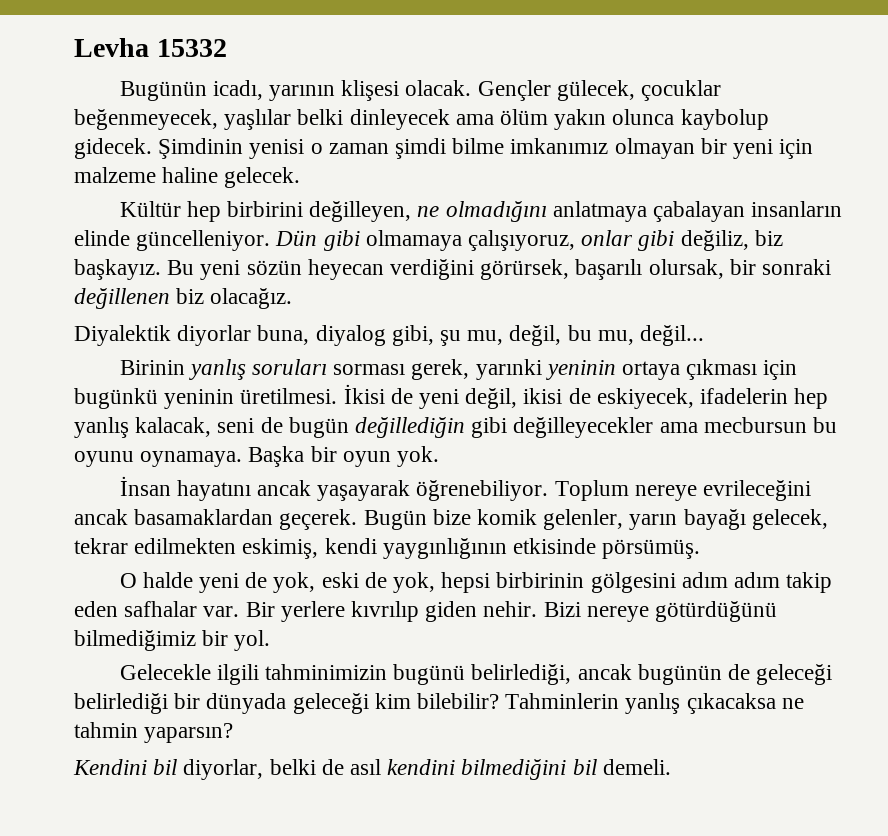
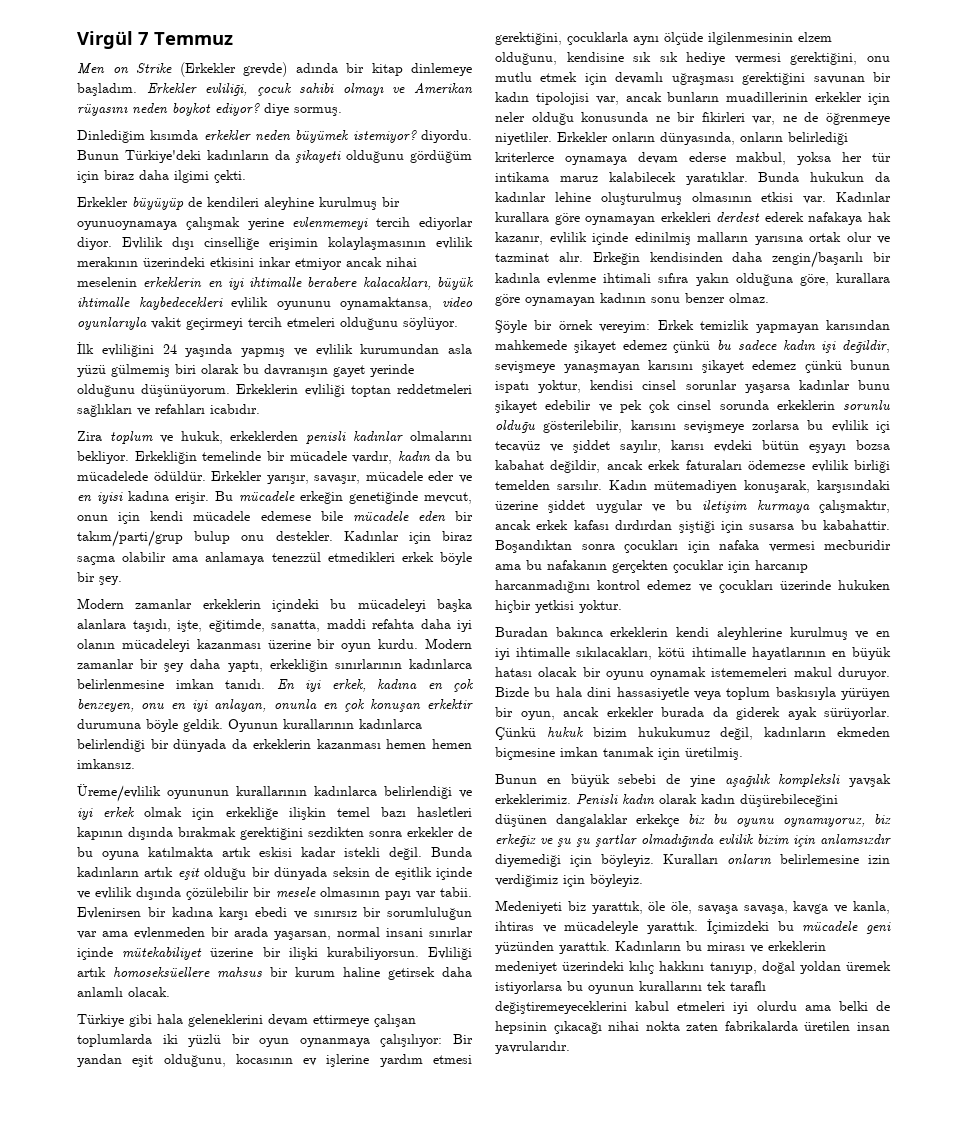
- Levha 15332
- Bugünün icadı, yarının klişesi olacak. Gençler gülecek, çocuklar beğenmeyecek, yaşlılar belki dinleyecek ama ölüm yakın olunca kaybolup gidecek. Şimdinin yenisi o zaman şimdi bilme imkanımız olmayan bir yeni için malzeme haline gelecek.
- Kültür hep birbirini değilleyen, ne olmadığını anlatmaya çabalayan insanların elinde güncelleniyor. Dün gibi olmamaya çalışıyoruz, onlar gibi değiliz, biz başkayız. Bu yeni sözün heyecan verdiğini görürsek, başarılı olursak, bir sonraki değillenen biz olacağız.
- Diyalektik diyorlar buna, diyalog gibi, şu mu, değil, bu mu, değil...
- Birinin yanlış soruları sorması gerek, yarınki yeninin ortaya çıkması için bugünkü yeninin üretilmesi. İkisi de yeni değil, ikisi de eskiyecek, ifadelerin hep yanlış kalacak, seni de bugün değillediğin gibi değilleyecekler ama mecbursun bu oyunu oynamaya. Başka bir oyun yok.
- İnsan hayatını ancak yaşayarak öğrenebiliyor. Toplum nereye evrileceğini ancak basamaklardan geçerek. Bugün bize komik gelenler, yarın bayağı gelecek, tekrar edilmekten eskimiş, kendi yaygınlığının etkisinde pörsümüş.
- O halde yeni de yok, eski de yok, hepsi birbirinin gölgesini adım adım takip eden safhalar var. Bir yerlere kıvrılıp giden nehir. Bizi nereye götürdüğünü bilmediğimiz bir yol.
- Gelecekle ilgili tahminimizin bugünü belirlediği, ancak bugünün de geleceği belirlediği bir dünyada geleceği kim bilebilir? Tahminlerin yanlış çıkacaksa ne tahmin yaparsın?
- Kendini bil diyorlar, belki de asıl kendini bilmediğini bil demeli.
+ Virgül 7 Temmuz
+ Men on Strike (Erkekler grevde) adında bir kitap dinlemeye başladım. Erkekler evliliği, çocuk sahibi olmayı ve Amerikan rüyasını neden boykot ediyor? diye sormuş.
+ Dinlediğim kısımda erkekler neden büyümek istemiyor? diyordu. Bunun Türkiye'deki kadınların da şikayeti olduğunu gördüğüm için biraz daha ilgimi çekti.
+ Erkekler büyüyüp de kendileri aleyhine kurulmuş bir oyunuoynamaya çalışmak yerine evlenmemeyi tercih ediyorlar diyor. Evlilik dışı cinselliğe erişimin kolaylaşmasının evlilik merakının üzerindeki etkisini inkar etmiyor ancak nihai meselenin erkeklerin en iyi ihtimalle berabere kalacakları, büyük ihtimalle kaybedecekleri evlilik oyununu oynamaktansa, video oyunlarıyla vakit geçirmeyi tercih etmeleri olduğunu söylüyor.
+ İlk evliliğini 24 yaşında yapmış ve evlilik kurumundan asla yüzü gülmemiş biri olarak bu davranışın gayet yerinde olduğunu düşünüyorum. Erkeklerin evliliği toptan reddetmeleri sağlıkları ve refahları icabıdır.
+ Zira toplum ve hukuk, erkeklerden penisli kadınlar olmalarını bekliyor. Erkekliğin temelinde bir mücadele vardır, kadın da bu mücadelede ödüldür. Erkekler yarışır, savaşır, mücadele eder ve en iyisi kadına erişir. Bu mücadele erkeğin genetiğinde mevcut, onun için kendi mücadele edemese bile mücadele eden bir takım/parti/grup bulup onu destekler. Kadınlar için biraz saçma olabilir ama anlamaya tenezzül etmedikleri erkek böyle bir şey.
+ Modern zamanlar erkeklerin içindeki bu mücadeleyi başka alanlara taşıdı, işte, eğitimde, sanatta, maddi refahta daha iyi olanın mücadeleyi kazanması üzerine bir oyun kurdu. Modern zamanlar bir şey daha yaptı, erkekliğin sınırlarının kadınlarca belirlenmesine imkan tanıdı. En iyi erkek, kadına en çok benzeyen, onu en iyi anlayan, onunla en çok konuşan erkektir durumuna böyle geldik. Oyunun kurallarının kadınlarca belirlendiği bir dünyada da erkeklerin kazanması hemen hemen imkansız.
+ Üreme/evlilik oyununun kurallarının kadınlarca belirlendiği ve iyi erkek olmak için erkekliğe ilişkin temel bazı hasletleri kapının dışında bırakmak gerektiğini sezdikten sonra erkekler de bu oyuna katılmakta artık eskisi kadar istekli değil. Bunda kadınların artık eşit olduğu bir dünyada seksin de eşitlik içinde ve evlilik dışında çözülebilir bir mesele olmasının payı var tabii. Evlenirsen bir kadına karşı ebedi ve sınırsız bir sorumluluğun var ama evlenmeden bir arada yaşarsan, normal insani sınırlar içinde mütekabiliyet üzerine bir ilişki kurabiliyorsun. Evliliği artık homoseksüellere mahsus bir kurum haline getirsek daha anlamlı olacak.
+ Türkiye gibi hala geleneklerini devam ettirmeye çalışan toplumlarda iki yüzlü bir oyun oynanmaya çalışılıyor: Bir yandan eşit olduğunu, kocasının ev işlerine yardım etmesi gerektiğini, çocuklarla aynı ölçüde ilgilenmesinin elzem olduğunu, kendisine sık sık hediye vermesi gerektiğini, onu mutlu etmek için devamlı uğraşması gerektiğini savunan bir kadın tipolojisi var, ancak bunların muadillerinin erkekler için neler olduğu konusunda ne bir fikirleri var, ne de öğrenmeye niyetliler. Erkekler onların dünyasında, onların belirlediği kriterlerce oynamaya devam ederse makbul, yoksa her tür intikama maruz kalabilecek yaratıklar. Bunda hukukun da kadınlar lehine oluşturulmuş olmasının etkisi var. Kadınlar kurallara göre oynamayan erkekleri derdest ederek nafakaya hak kazanır, evlilik içinde edinilmiş malların yarısına ortak olur ve tazminat alır. Erkeğin kendisinden daha zengin/başarılı bir kadınla evlenme ihtimali sıfıra yakın olduğuna göre, kurallara göre oynamayan kadının sonu benzer olmaz.
+ Şöyle bir örnek vereyim: Erkek temizlik yapmayan karısından mahkemede şikayet edemez çünkü bu sadece kadın işi değildir, sevişmeye yanaşmayan karısını şikayet edemez çünkü bunun ispatı yoktur, kendisi cinsel sorunlar yaşarsa kadınlar bunu şikayet edebilir ve pek çok cinsel sorunda erkeklerin sorunlu olduğu gösterilebilir, karısını sevişmeye zorlarsa bu evlilik içi tecavüz ve şiddet sayılır, karısı evdeki bütün eşyayı bozsa kabahat değildir, ancak erkek faturaları ödemezse evlilik birliği temelden sarsılır. Kadın mütemadiyen konuşarak, karşısındaki üzerine şiddet uygular ve bu iletişim kurmaya çalışmaktır, ancak erkek kafası dırdırdan şiştiği için susarsa bu kabahattir. Boşandıktan sonra çocukları için nafaka vermesi mecburidir ama bu nafakanın gerçekten çocuklar için harcanıp harcanmadığını kontrol edemez ve çocukları üzerinde hukuken hiçbir yetkisi yoktur.
+ Buradan bakınca erkeklerin kendi aleyhlerine kurulmuş ve en iyi ihtimalle sıkılacakları, kötü ihtimalle hayatlarının en büyük hatası olacak bir oyunu oynamak istememeleri makul duruyor. Bizde bu hala dini hassasiyetle veya toplum baskısıyla yürüyen bir oyun, ancak erkekler burada da giderek ayak sürüyorlar. Çünkü hukuk bizim hukukumuz değil, kadınların ekmeden biçmesine imkan tanımak için üretilmiş.
+ Bunun en büyük sebebi de yine aşağılık kompleksli yavşak erkeklerimiz. Penisli kadın olarak kadın düşürebileceğini düşünen dangalaklar erkekçe biz bu oyunu oynamıyoruz, biz erkeğiz ve şu şu şartlar olmadığında evlilik bizim için anlamsızdır diyemediği için böyleyiz. Kuralları onların belirlemesine izin verdiğimiz için böyleyiz.
+ Medeniyeti biz yarattık, öle öle, savaşa savaşa, kavga ve kanla, ihtiras ve mücadeleyle yarattık. İçimizdeki bu mücadele geni yüzünden yarattık. Kadınların bu mirası ve erkeklerin medeniyet üzerindeki kılıç hakkını tanıyıp, doğal yoldan üremek istiyorlarsa bu oyunun kurallarını tek taraflı değiştiremeyeceklerini kabul etmeleri iyi olurdu ama belki de hepsinin çıkacağı nihai nokta zaten fabrikalarda üretilen insan yavrularıdır.

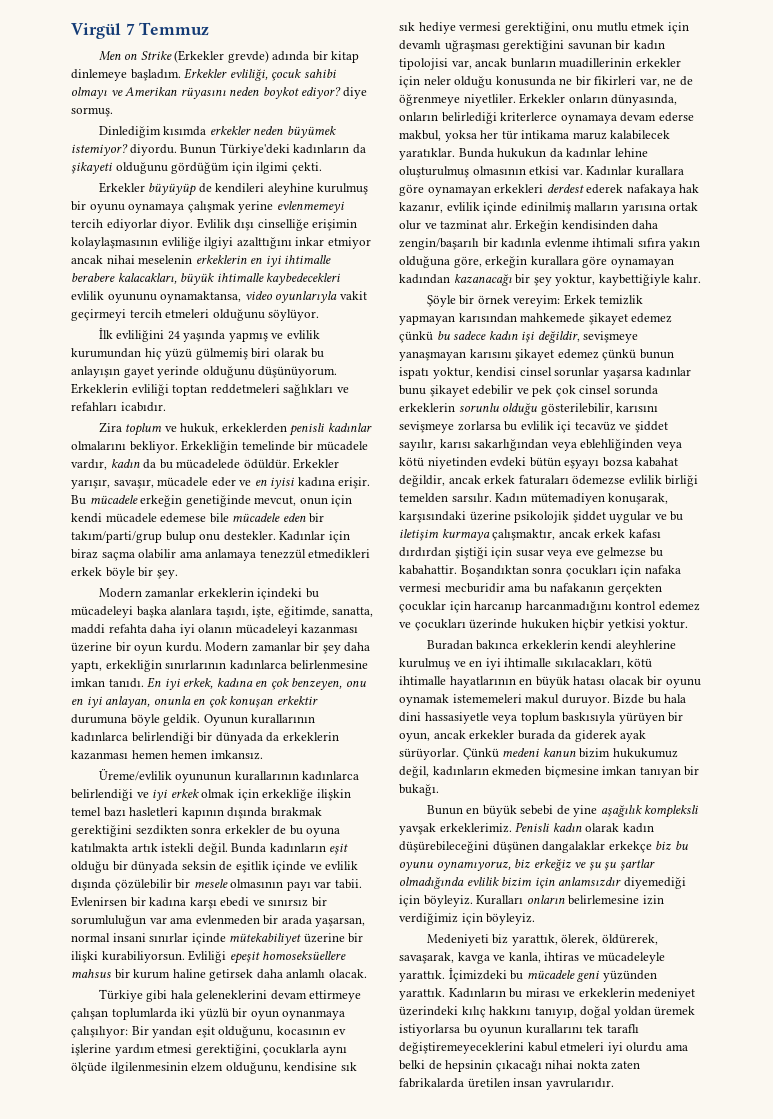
- Bunun Türkiye'deki kadınların da şikayeti olduğunu gördüğüm için biraz daha ilgimi çekti.
+ Bunun Türkiye'deki kadınların da şikayeti olduğunu gördüğüm için ilgimi çekti.
- Erkekler büyüyüp de kendileri aleyhine kurulmuş bir oyunuoynamaya çalışmak yerine evlenmemeyi tercih ediyorlar diyor.
+ Erkekler büyüyüp de kendileri aleyhine kurulmuş bir oyunu oynamaya çalışmak yerine evlenmemeyi tercih ediyorlar diyor.
- Evlilik dışı cinselliğe erişimin kolaylaşmasının evlilik merakının üzerindeki etkisini inkar etmiyor ancak nihai meselenin erkeklerin en iyi ihtimalle berabere kalacakları, büyük ihtimalle kaybedecekleri evlilik oyununu oynamaktansa, video oyunlarıyla vakit geçirmeyi tercih etmeleri olduğunu söylüyor.
+ Evlilik dışı cinselliğe erişimin kolaylaşmasının evliliğe ilgiyi azalttığını inkar etmiyor ancak nihai meselenin erkeklerin en iyi ihtimalle berabere kalacakları, büyük ihtimalle kaybedecekleri evlilik oyununu oynamaktansa, video oyunlarıyla vakit geçirmeyi tercih etmeleri olduğunu söylüyor.
- İlk evliliğini 24 yaşında yapmış ve evlilik kurumundan asla yüzü gülmemiş biri olarak bu davranışın gayet yerinde olduğunu düşünüyorum.
+ İlk evliliğini 24 yaşında yapmış ve evlilik kurumundan hiç yüzü gülmemiş biri olarak bu anlayışın gayet yerinde olduğunu düşünüyorum.
- Üreme/evlilik oyununun kurallarının kadınlarca belirlendiği ve iyi erkek olmak için erkekliğe ilişkin temel bazı hasletleri kapının dışında bırakmak gerektiğini sezdikten sonra erkekler de bu oyuna katılmakta artık eskisi kadar istekli değil.
+ Üreme/evlilik oyununun kurallarının kadınlarca belirlendiği ve iyi erkek olmak için erkekliğe ilişkin temel bazı hasletleri kapının dışında bırakmak gerektiğini sezdikten sonra erkekler de bu oyuna katılmakta artık istekli değil.
- Bunda kadınların artık eşit olduğu bir dünyada seksin de eşitlik içinde ve evlilik dışında çözülebilir bir mesele olmasının payı var tabii.
+ Bunda kadınların eşit olduğu bir dünyada seksin de eşitlik içinde ve evlilik dışında çözülebilir bir mesele olmasının payı var tabii.
- Evliliği artık homoseksüellere mahsus bir kurum haline getirsek daha anlamlı olacak.
+ Evliliği epeşit homoseksüellere mahsus bir kurum haline getirsek daha anlamlı olacak.
- Erkeğin kendisinden daha zengin/başarılı bir kadınla evlenme ihtimali sıfıra yakın olduğuna göre, kurallara göre oynamayan kadının sonu benzer olmaz.
+ Erkeğin kendisinden daha zengin/başarılı bir kadınla evlenme ihtimali sıfıra yakın olduğuna göre, erkeğin kurallara göre oynamayan kadından kazanacağı bir şey yoktur, kaybettiğiyle kalır.
- Erkek temizlik yapmayan karısından mahkemede şikayet edemez çünkü bu sadece kadın işi değildir, sevişmeye yanaşmayan karısını şikayet edemez çünkü bunun ispatı yoktur, kendisi cinsel sorunlar yaşarsa kadınlar bunu şikayet edebilir ve pek çok cinsel sorunda erkeklerin sorunlu olduğu gösterilebilir, karısını sevişmeye zorlarsa bu evlilik içi tecavüz ve şiddet sayılır, karısı evdeki bütün eşyayı bozsa kabahat değildir, ancak erkek faturaları ödemezse evlilik birliği temelden sarsılır.
+ Erkek temizlik yapmayan karısından mahkemede şikayet edemez çünkü bu sadece kadın işi değildir, sevişmeye yanaşmayan karısını şikayet edemez çünkü bunun ispatı yoktur, kendisi cinsel sorunlar yaşarsa kadınlar bunu şikayet edebilir ve pek çok cinsel sorunda erkeklerin sorunlu olduğu gösterilebilir, karısını sevişmeye zorlarsa bu evlilik içi tecavüz ve şiddet sayılır, karısı sakarlığından veya eblehliğinden veya kötü niyetinden evdeki bütün eşyayı bozsa kabahat değildir, ancak erkek faturaları ödemezse evlilik birliği temelden sarsılır.
- Kadın mütemadiyen konuşarak, karşısındaki üzerine şiddet uygular ve bu iletişim kurmaya çalışmaktır, ancak erkek kafası dırdırdan şiştiği için susarsa bu kabahattir.
+ Kadın mütemadiyen konuşarak, karşısındaki üzerine psikolojik şiddet uygular ve bu iletişim kurmaya çalışmaktır, ancak erkek kafası dırdırdan şiştiği için susar veya eve gelmezse bu kabahattir.
- Çünkü hukuk bizim hukukumuz değil, kadınların ekmeden biçmesine imkan tanımak için üretilmiş.
+ Çünkü medeni kanun bizim hukukumuz değil, kadınların ekmeden biçmesine imkan tanıyan bir bukağı.
- Medeniyeti biz yarattık, öle öle, savaşa savaşa, kavga ve kanla, ihtiras ve mücadeleyle yarattık.
+ Medeniyeti biz yarattık, ölerek, öldürerek, savaşarak, kavga ve kanla, ihtiras ve mücadeleyle yarattık.

